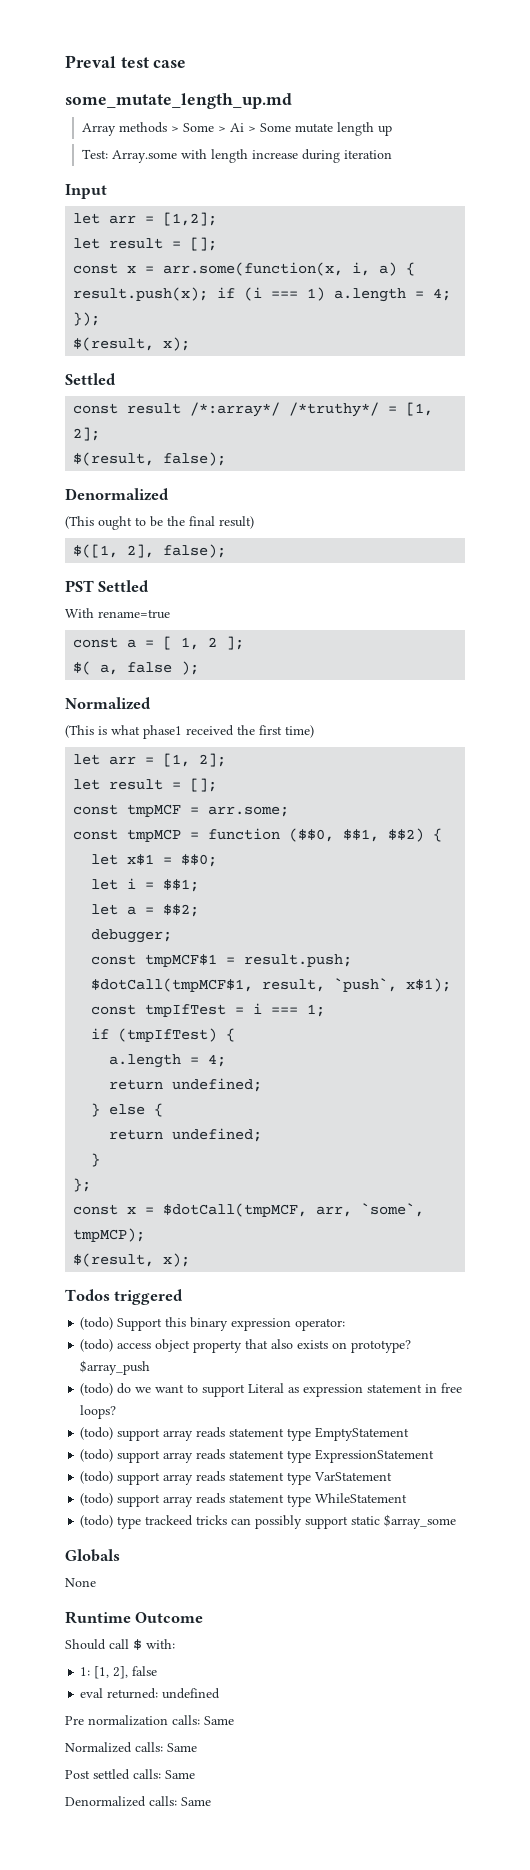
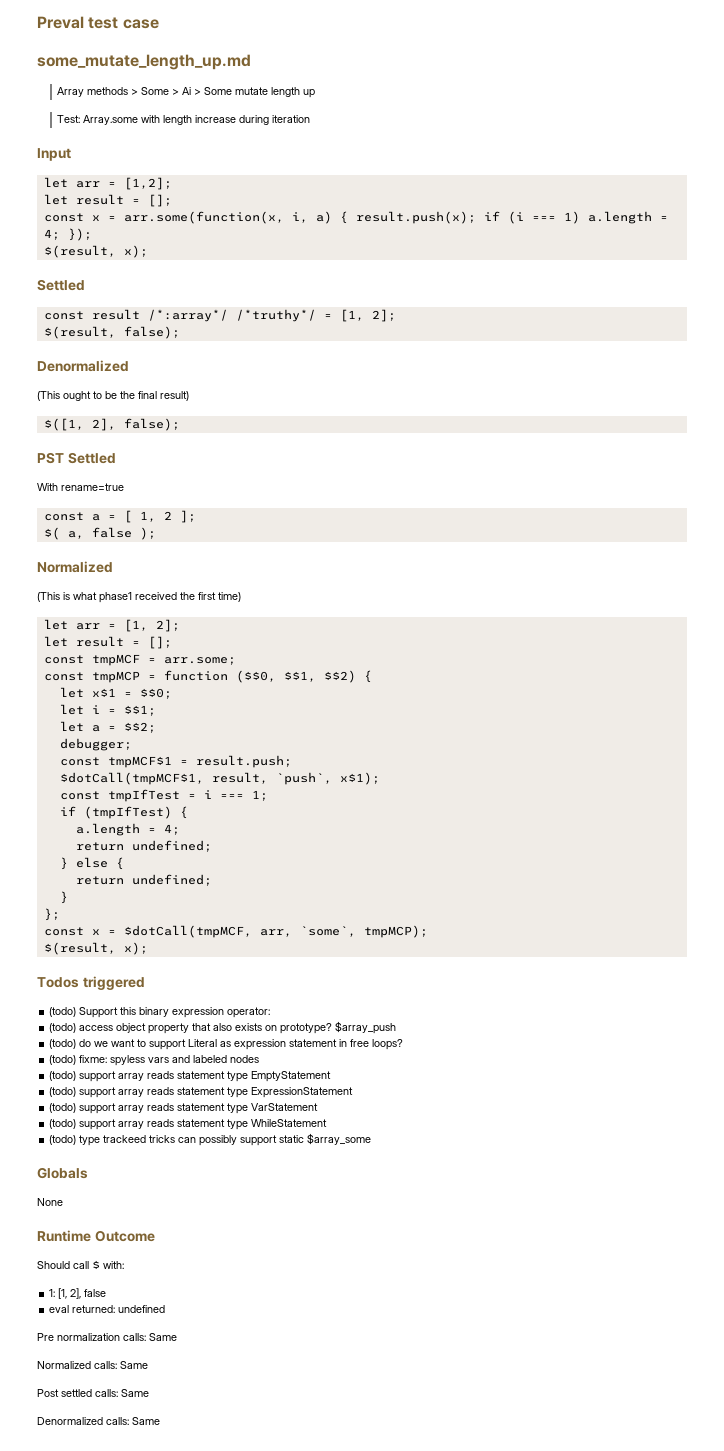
+ (todo) fixme: spyless vars and labeled nodes

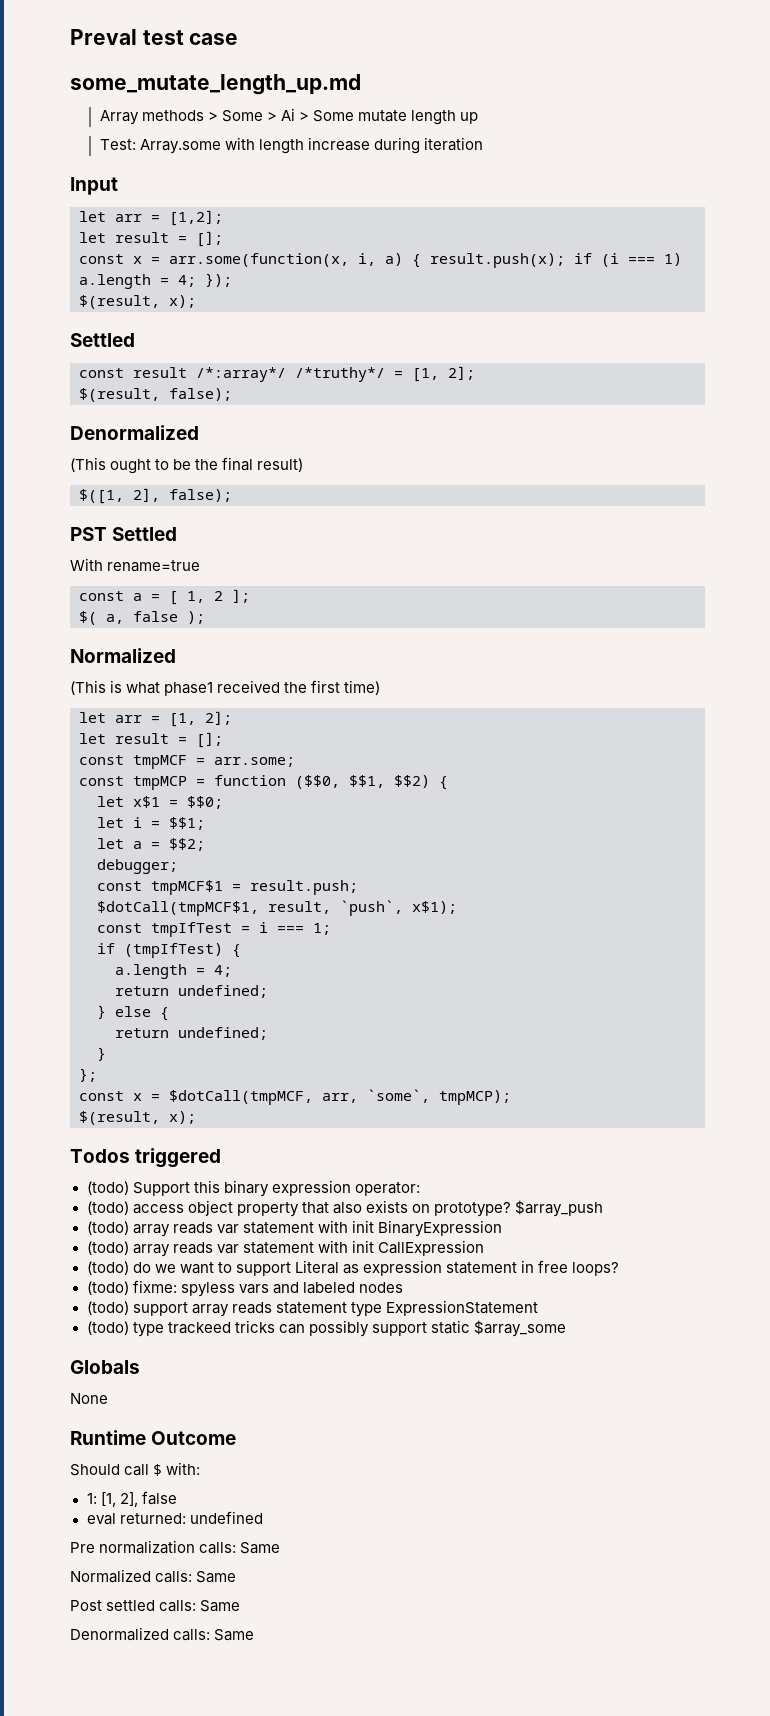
+ (todo) array reads var statement with init BinaryExpression
+ (todo) array reads var statement with init CallExpression
- (todo) support array reads statement type EmptyStatement
- (todo) support array reads statement type VarStatement
- (todo) support array reads statement type WhileStatement

